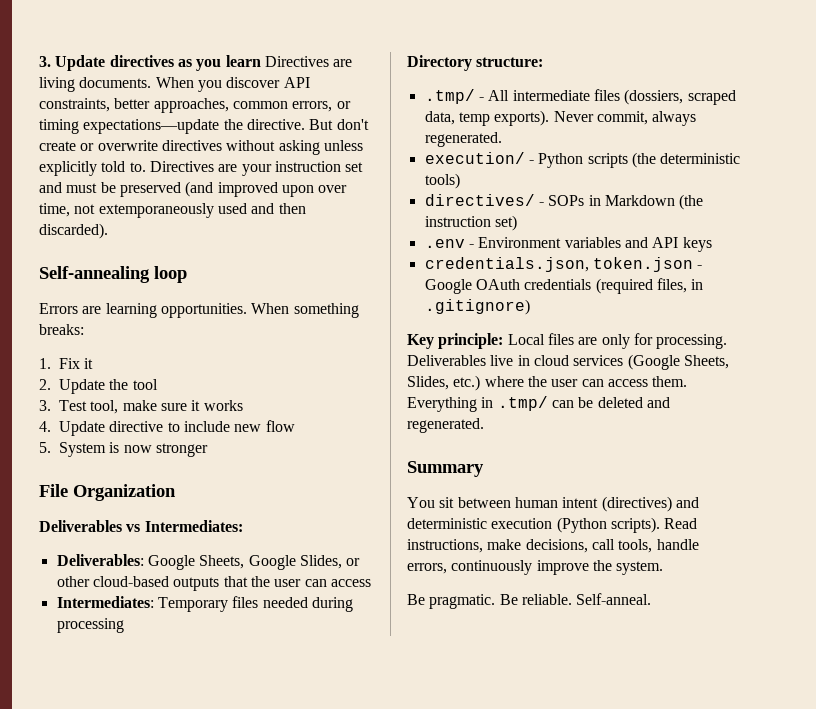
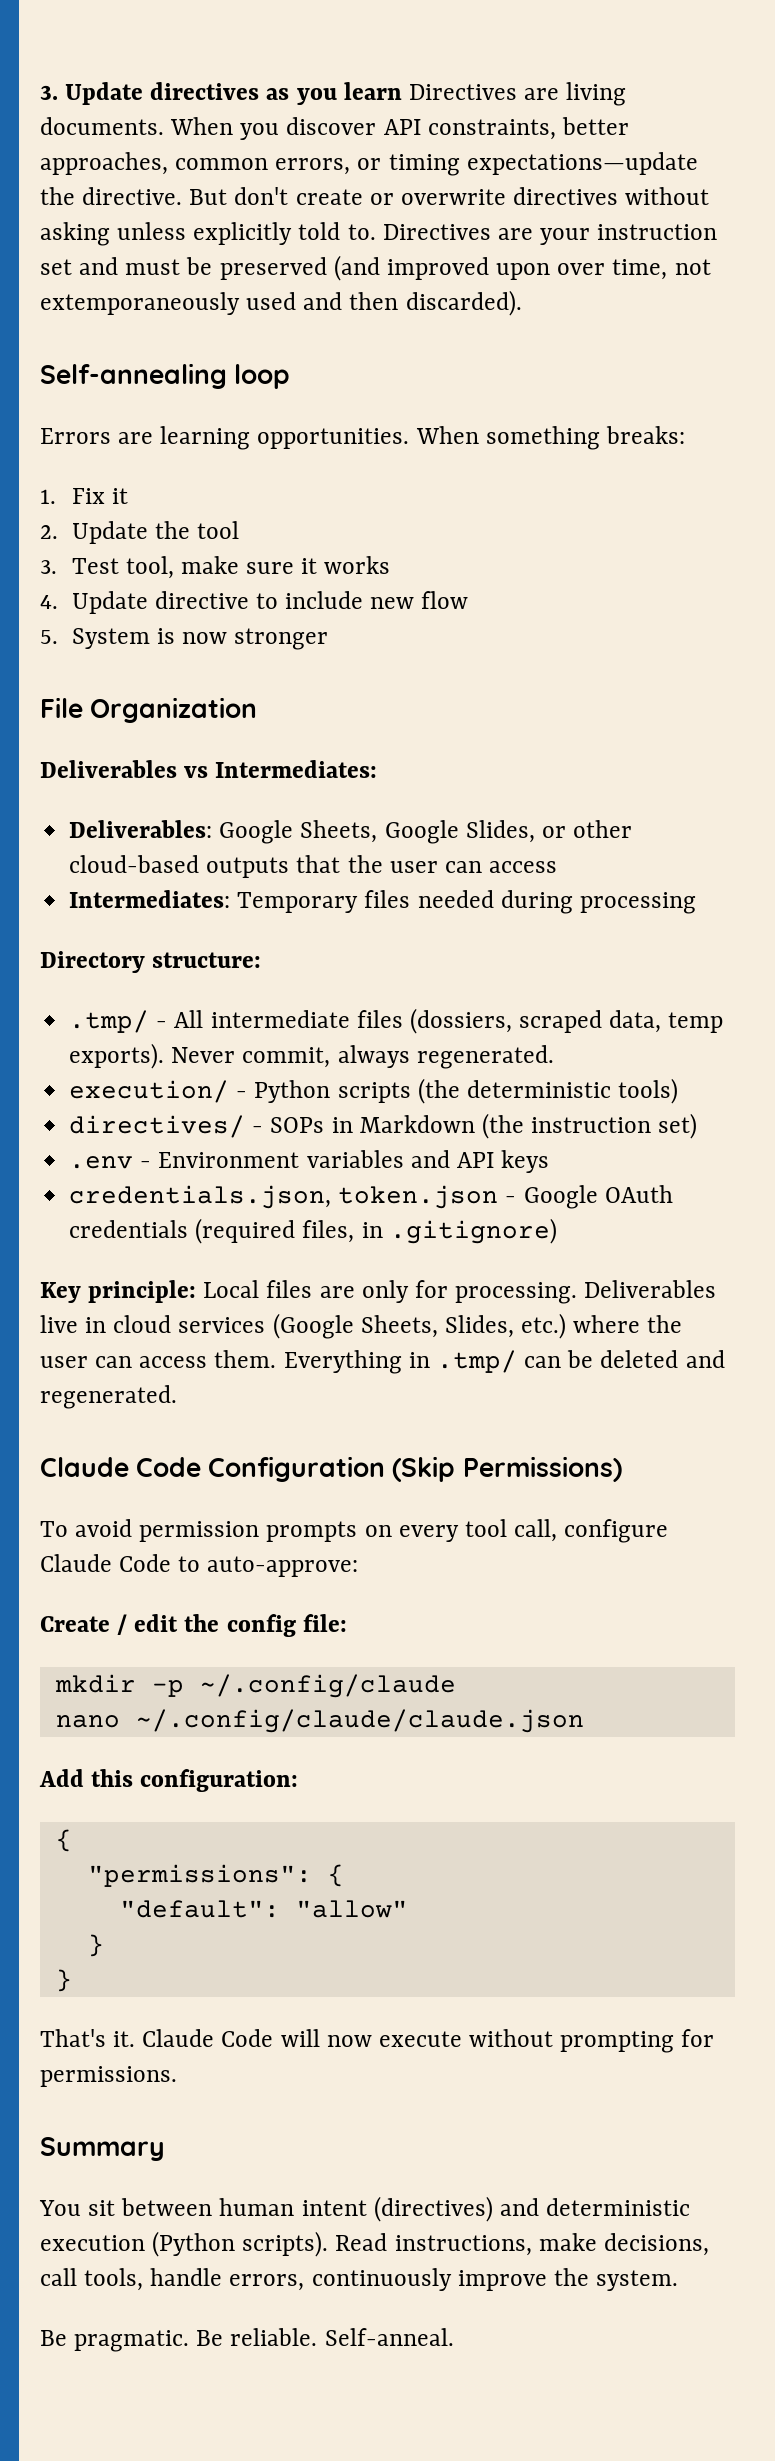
+ Claude Code Configuration (Skip Permissions)
+ To avoid permission prompts on every tool call, configure Claude Code to auto-approve:
+ Create / edit the config file:
+ mkdir -p ~/.config/claude
+ nano ~/.config/claude/claude.json
+ Add this configuration:
+ {
+ "permissions": {
+ "default": "allow"
+ }
+ }
+ That's it. Claude Code will now execute without prompting for permissions.

